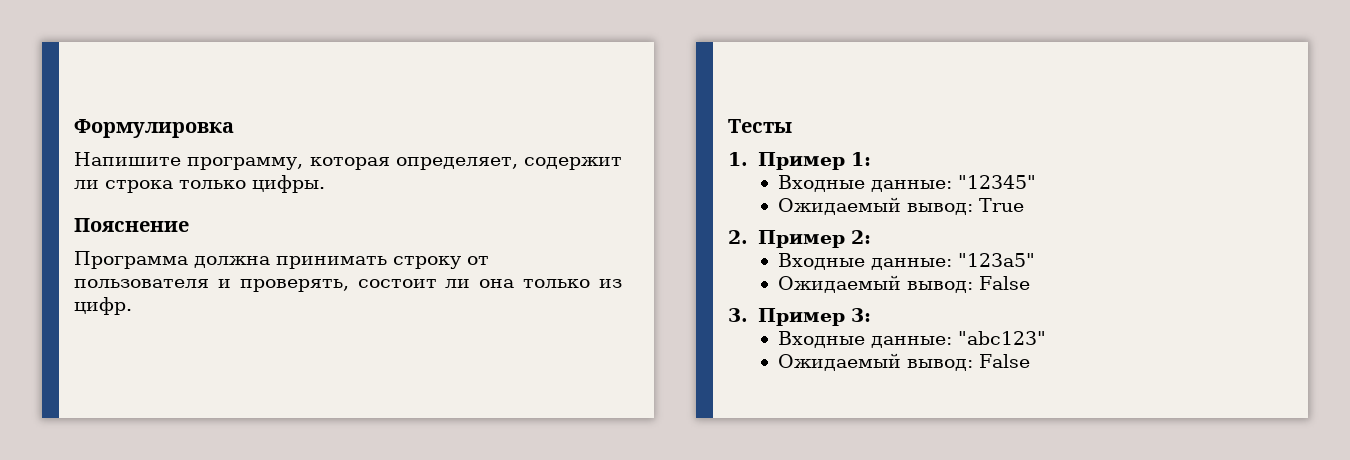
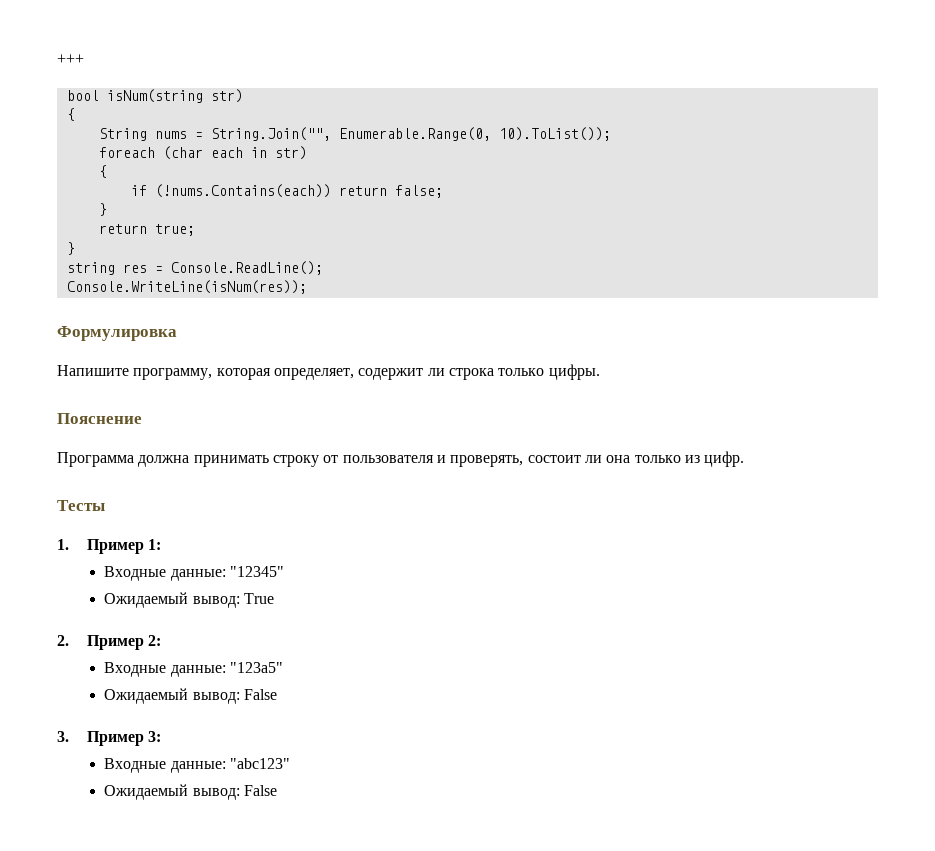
+ +++
+ bool isNum(string str)
+ {
+ String nums = String.Join("", Enumerable.Range(0, 10).ToList());
+ foreach (char each in str)
+ {
+ if (!nums.Contains(each)) return false;
+ }
+ return true;
+ }
+ string res = Console.ReadLine();
+ Console.WriteLine(isNum(res));

